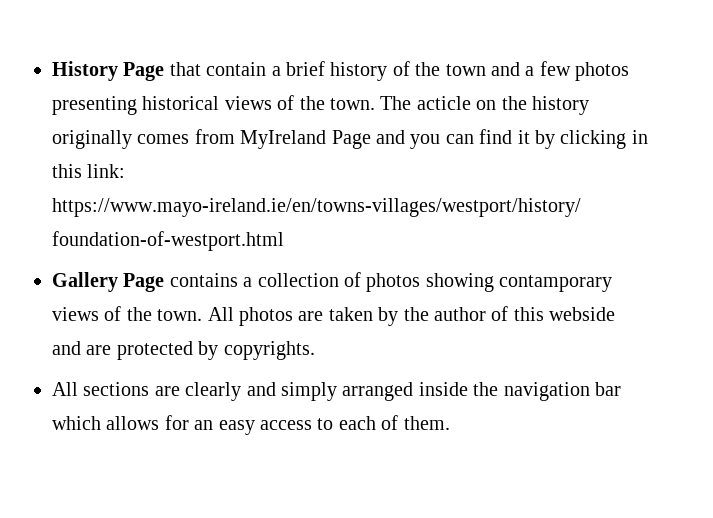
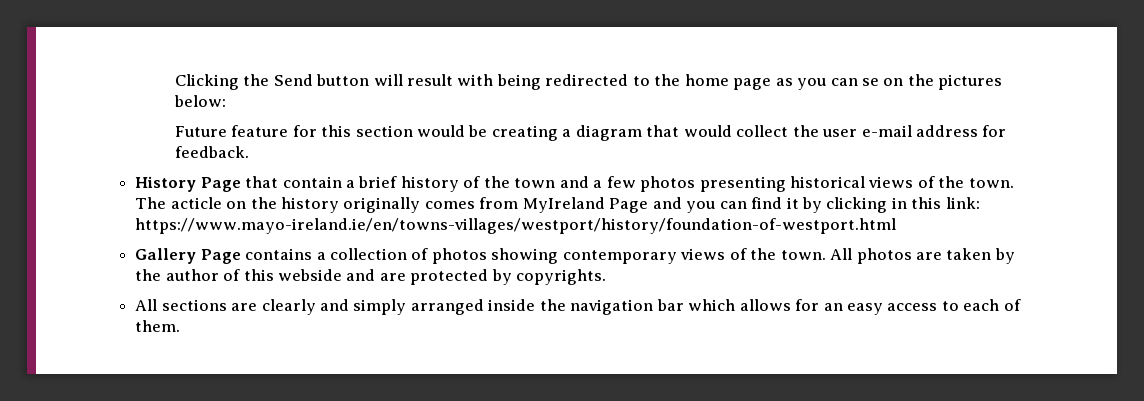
+ Clicking the Send button will result with being redirected to the home page as you can se on the pictures below:
+ Future feature for this section would be creating a diagram that would collect the user e-mail address for feedback.
- Gallery Page contains a collection of photos showing contamporary views of the town.
+ Gallery Page contains a collection of photos showing contemporary views of the town.

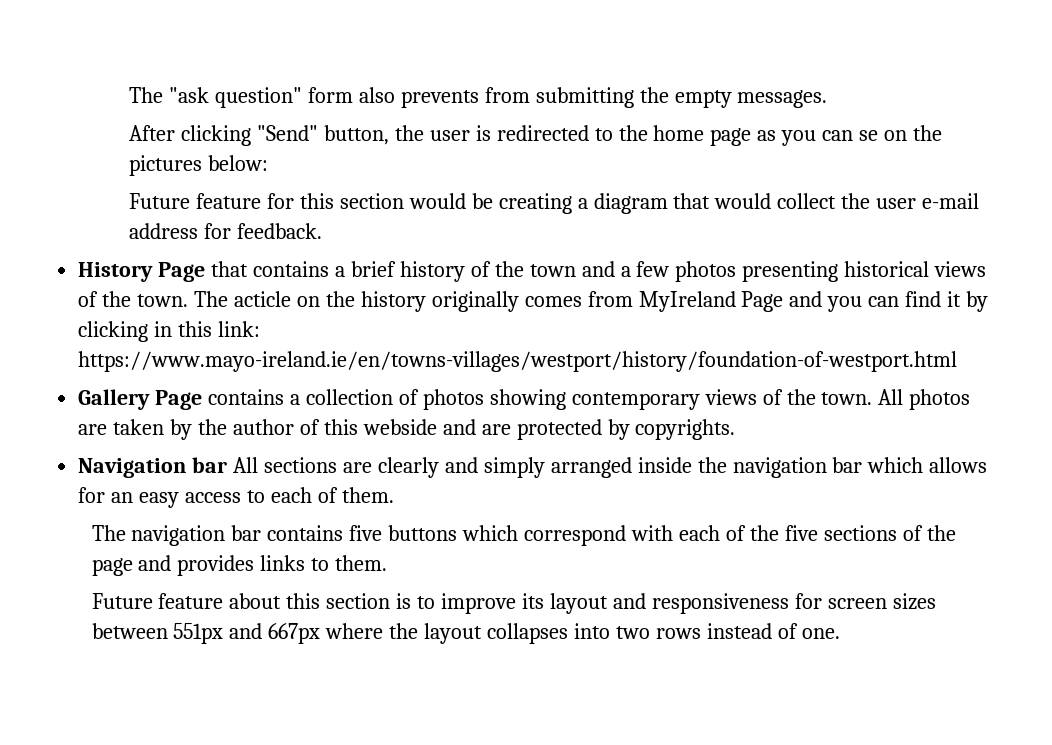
- Clicking the Send button will result with being redirected to the home page as you can se on the pictures below:
+ The "ask question" form also prevents from submitting the empty messages.
+ After clicking "Send" button, the user is redirected to the home page as you can se on the pictures below:
- History Page that contain a brief history of the town and a few photos presenting historical views of the town.
+ History Page that contains a brief history of the town and a few photos presenting historical views of the town.
- All sections are clearly and simply arranged inside the navigation bar which allows for an easy access to each of them.
+ Navigation bar All sections are clearly and simply arranged inside the navigation bar which allows for an easy access to each of them.
+ The navigation bar contains five buttons which correspond with each of the five sections of the page and provides links to them.
+ Future feature about this section is to improve its layout and responsiveness for screen sizes between 551px and 667px where the layout collapses into two rows instead of one.

